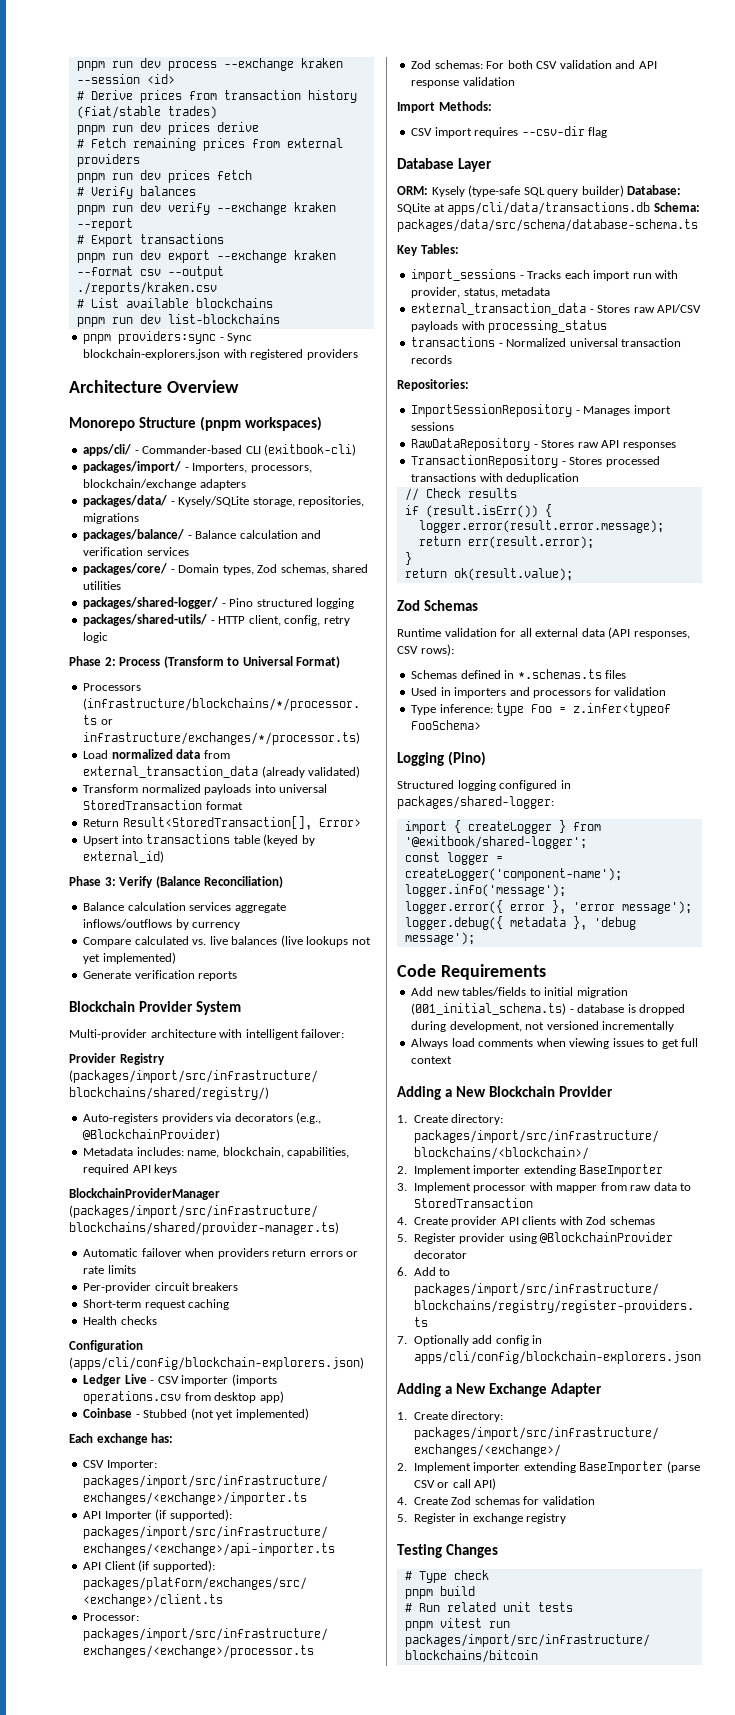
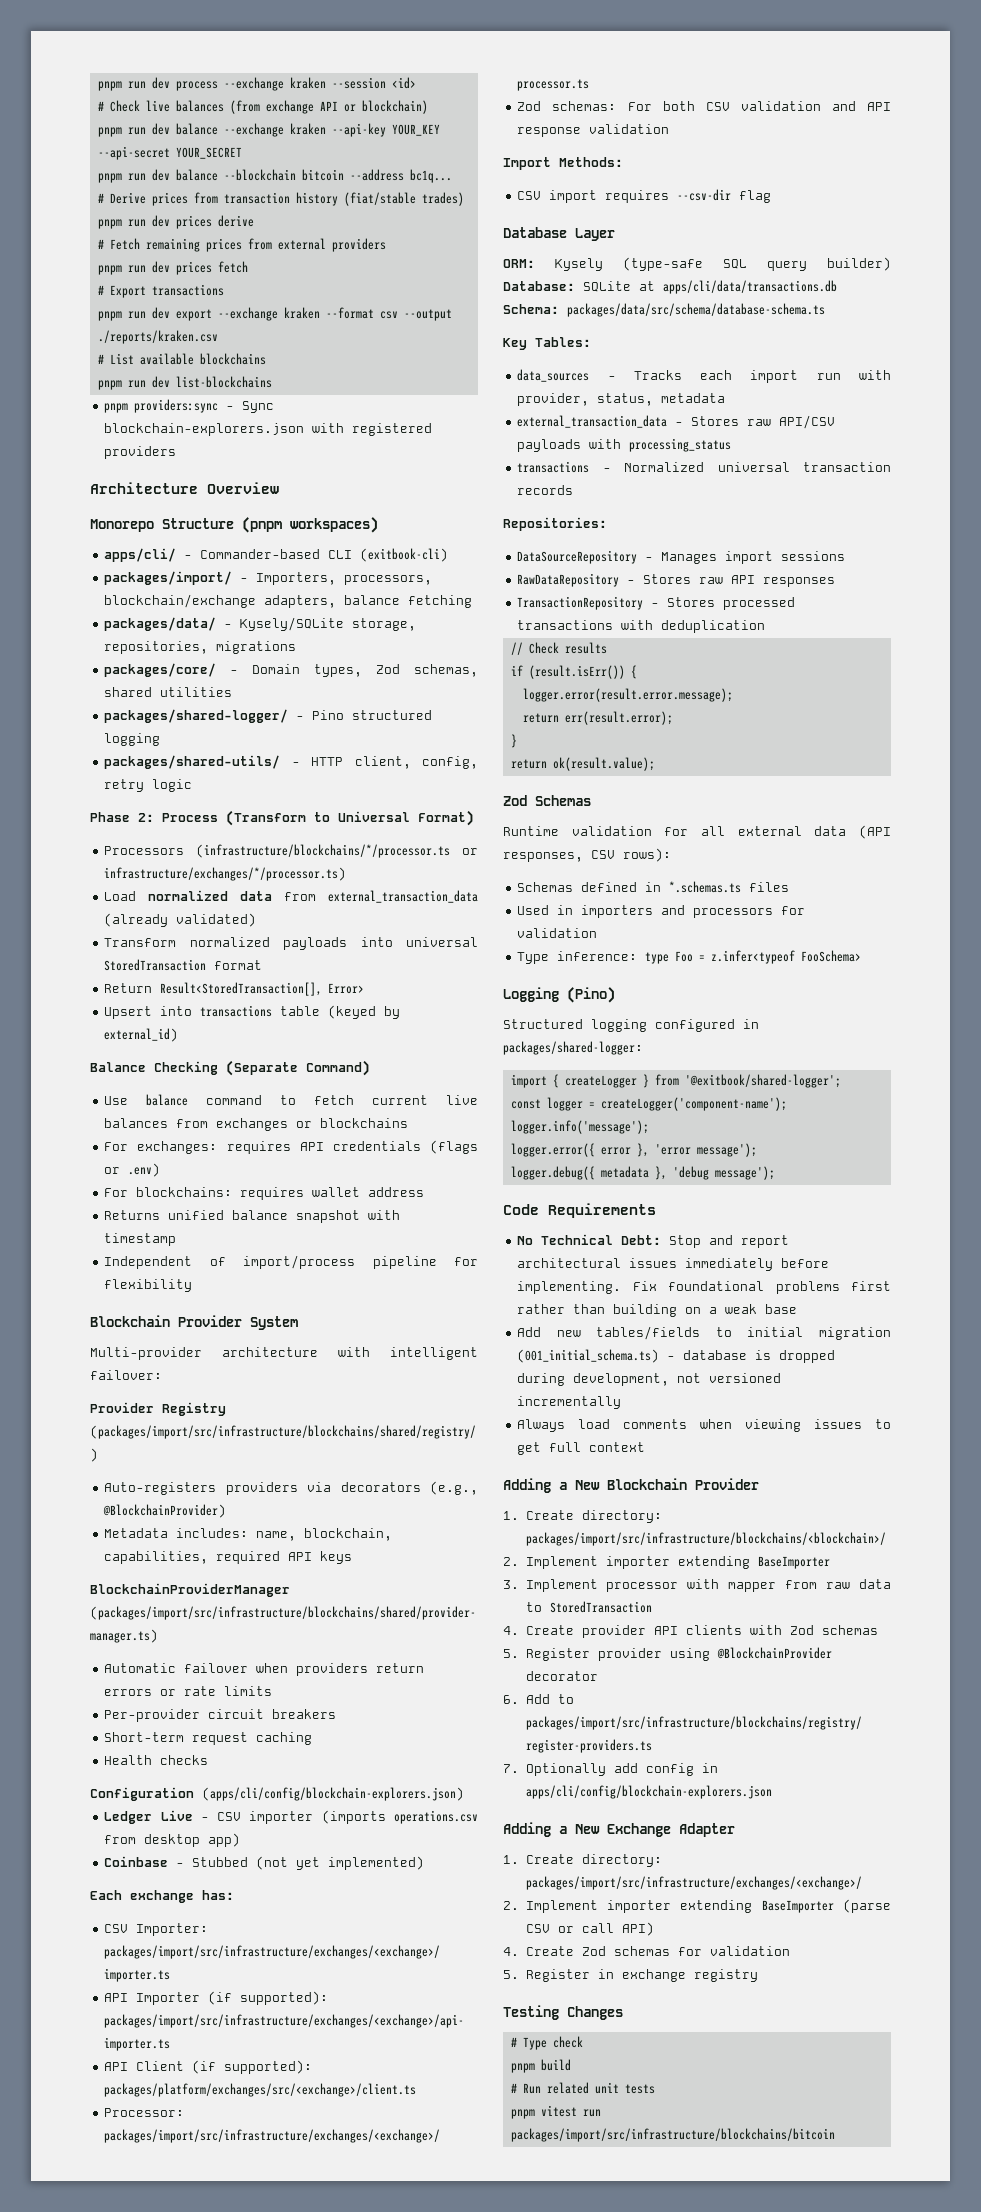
+ # Check live balances (from exchange API or blockchain)
+ pnpm run dev balance --exchange kraken --api-key YOUR_KEY --api-secret YOUR_SECRET
+ pnpm run dev balance --blockchain bitcoin --address bc1q...
- # Verify balances
- pnpm run dev verify --exchange kraken --report
- packages/import/ - Importers, processors, blockchain/exchange adapters
+ packages/import/ - Importers, processors, blockchain/exchange adapters, balance fetching
- packages/balance/ - Balance calculation and verification services
- Phase 3: Verify (Balance Reconciliation)
- Balance calculation services aggregate inflows/outflows by currency
- Compare calculated vs. live balances (live lookups not yet implemented)
- Generate verification reports
+ Balance Checking (Separate Command)
+ Use balance command to fetch current live balances from exchanges or blockchains
+ For exchanges: requires API credentials (flags or .env)
+ For blockchains: requires wallet address
+ Returns unified balance snapshot with timestamp
+ Independent of import/process pipeline for flexibility
- import_sessions - Tracks each import run with provider, status, metadata
+ data_sources - Tracks each import run with provider, status, metadata
- ImportSessionRepository - Manages import sessions
+ DataSourceRepository - Manages import sessions
+ No Technical Debt: Stop and report architectural issues immediately before implementing. Fix foundational problems first rather than building on a weak base

